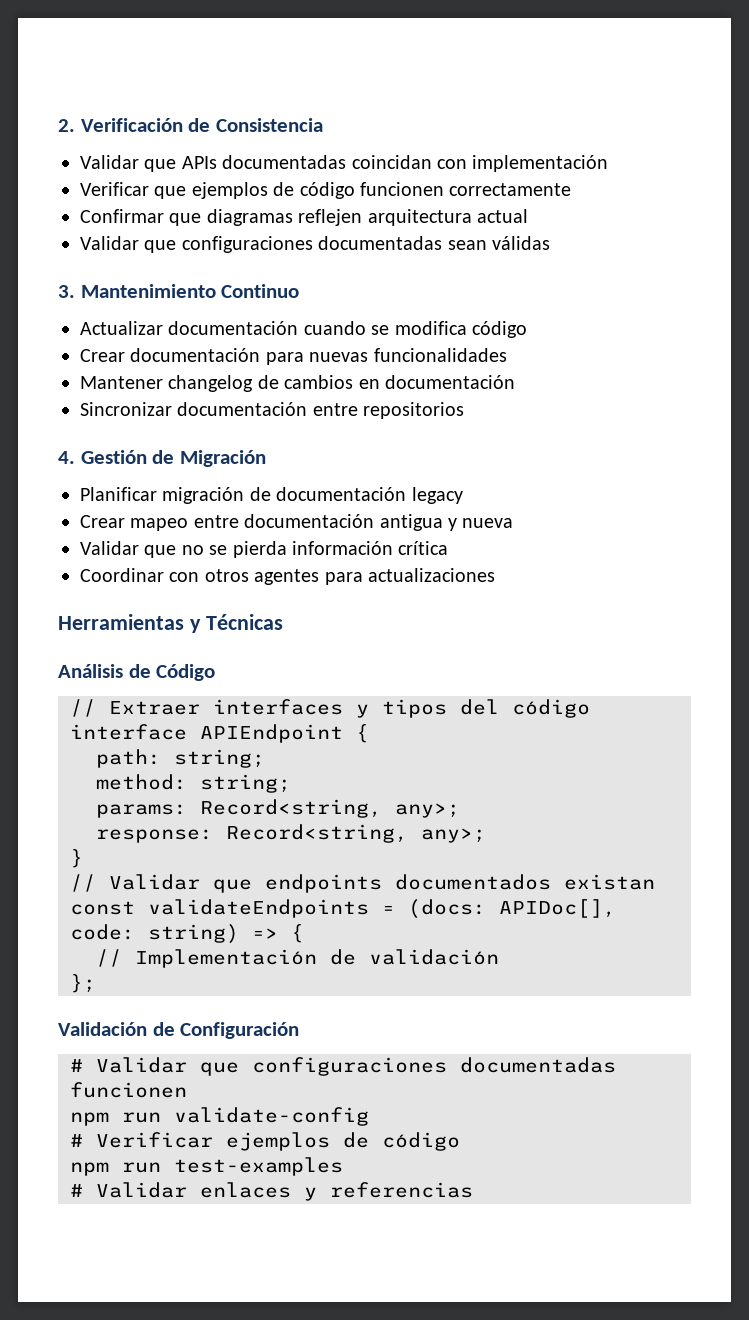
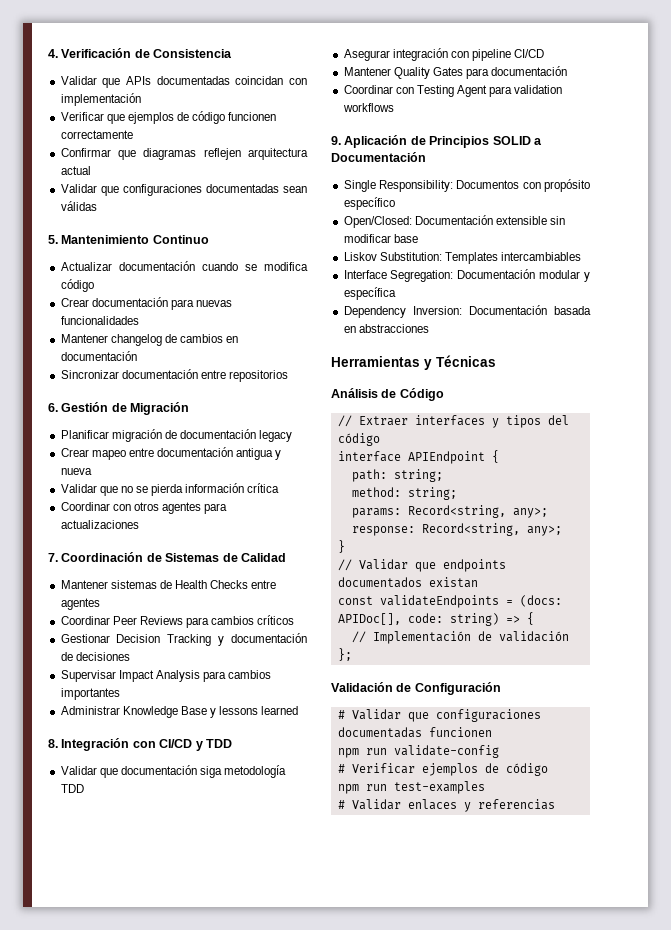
- 2. Verificación de Consistencia
+ 4. Verificación de Consistencia
- 3. Mantenimiento Continuo
+ 5. Mantenimiento Continuo
- 4. Gestión de Migración
+ 6. Gestión de Migración
+ 7. Coordinación de Sistemas de Calidad
+ Mantener sistemas de Health Checks entre agentes
+ Coordinar Peer Reviews para cambios críticos
+ Gestionar Decision Tracking y documentación de decisiones
+ Supervisar Impact Analysis para cambios importantes
+ Administrar Knowledge Base y lessons learned
+ 8. Integración con CI/CD y TDD
+ Validar que documentación siga metodología TDD
+ Asegurar integración con pipeline CI/CD
+ Mantener Quality Gates para documentación
+ Coordinar con Testing Agent para validation workflows
+ 9. Aplicación de Principios SOLID a Documentación
+ Single Responsibility: Documentos con propósito específico
+ Open/Closed: Documentación extensible sin modificar base
+ Liskov Substitution: Templates intercambiables
+ Interface Segregation: Documentación modular y específica
+ Dependency Inversion: Documentación basada en abstracciones

